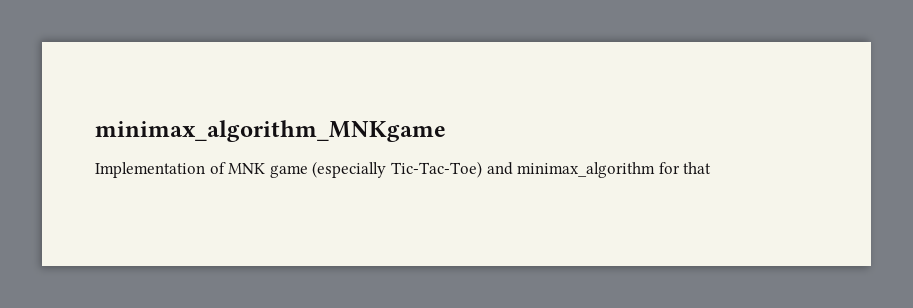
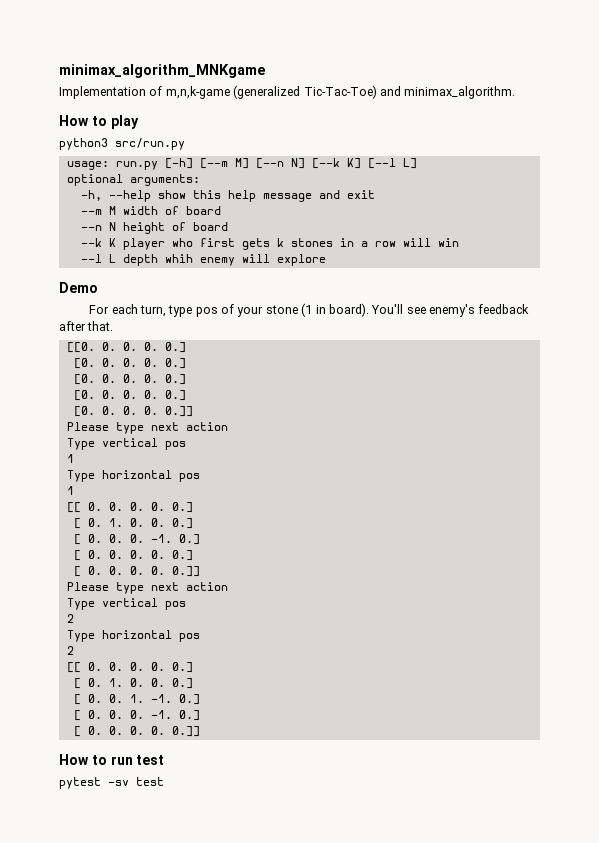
- Implementation of MNK game (especially Tic-Tac-Toe) and minimax_algorithm for that
+ Implementation of m,n,k-game (generalized Tic-Tac-Toe) and minimax_algorithm.
+ How to play
+ python3 src/run.py
+ usage: run.py [-h] [--m M] [--n N] [--k K] [--l L]
+ optional arguments:
+ -h, --help show this help message and exit
+ --m M width of board
+ --n N height of board
+ --k K player who first gets k stones in a row will win
+ --l L depth whih enemy will explore
+ Demo
+ For each turn, type pos of your stone (1 in board). You'll see enemy's feedback after that.
+ [[0. 0. 0. 0. 0.]
+ [0. 0. 0. 0. 0.]
+ [0. 0. 0. 0. 0.]
+ [0. 0. 0. 0. 0.]
+ [0. 0. 0. 0. 0.]]
+ Please type next action
+ Type vertical pos
+ 1
+ Type horizontal pos
+ 1
+ [[ 0. 0. 0. 0. 0.]
+ [ 0. 1. 0. 0. 0.]
+ [ 0. 0. 0. -1. 0.]
+ [ 0. 0. 0. 0. 0.]
+ [ 0. 0. 0. 0. 0.]]
+ Please type next action
+ Type vertical pos
+ 2
+ Type horizontal pos
+ 2
+ [[ 0. 0. 0. 0. 0.]
+ [ 0. 1. 0. 0. 0.]
+ [ 0. 0. 1. -1. 0.]
+ [ 0. 0. 0. -1. 0.]
+ [ 0. 0. 0. 0. 0.]]
+ How to run test
+ pytest -sv test

